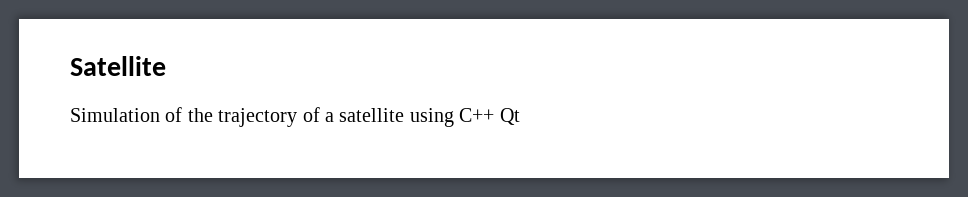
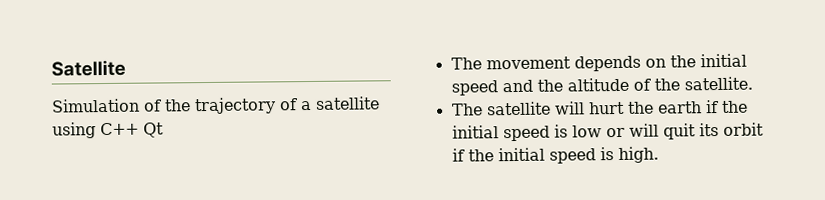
+ The movement depends on the initial speed and the altitude of the satellite.
+ The satellite will hurt the earth if the initial speed is low or will quit its orbit if the initial speed is high.

